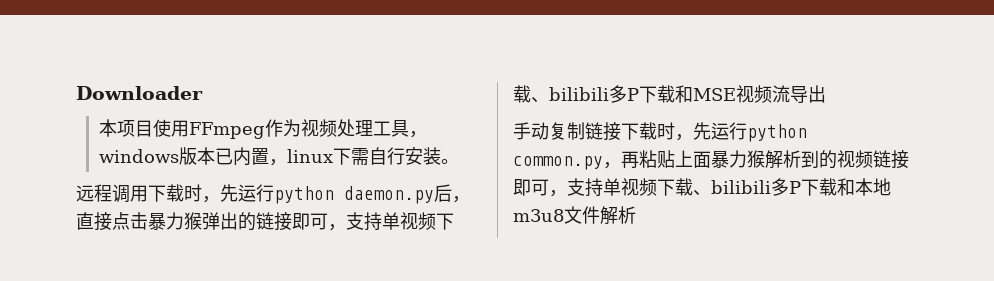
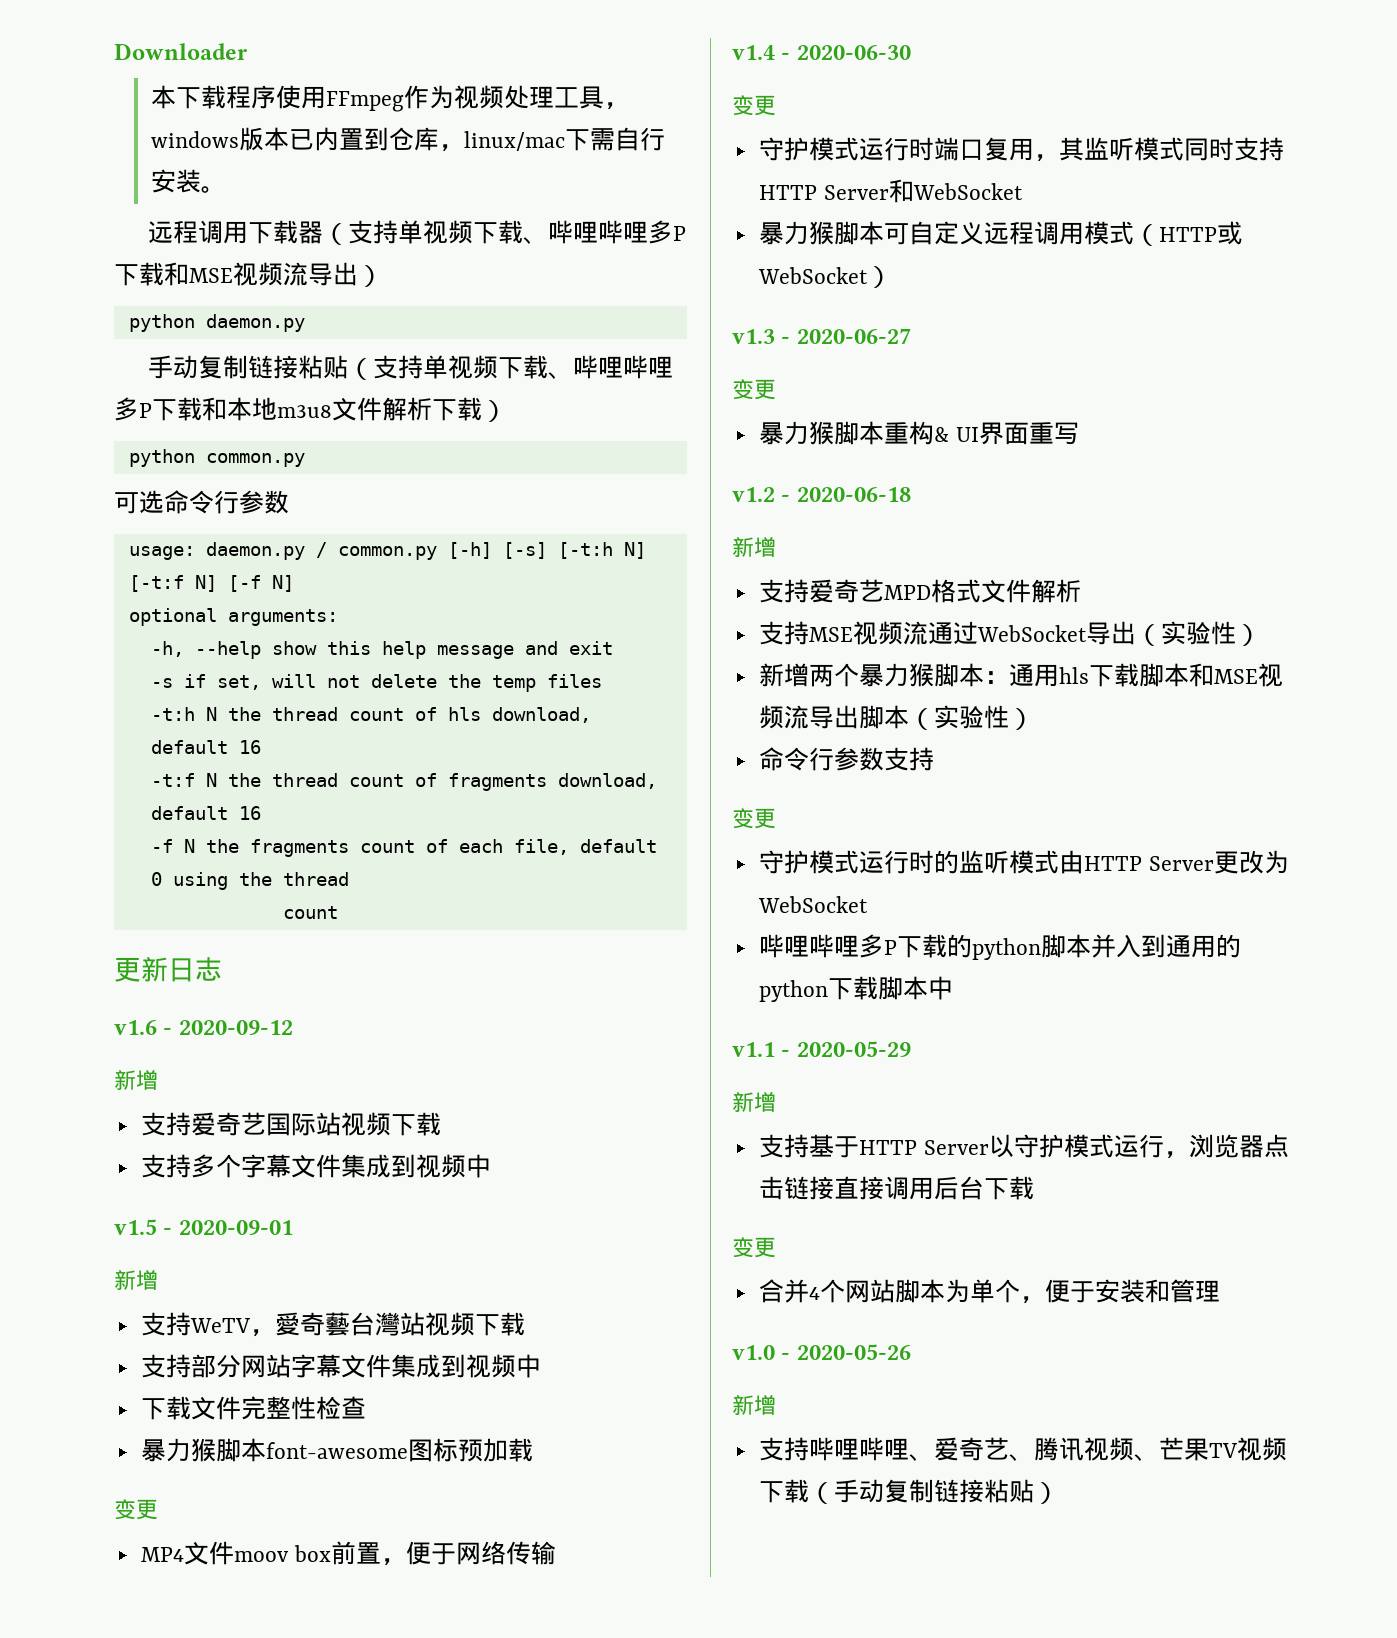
- 本项目使用FFmpeg作为视频处理工具，windows版本已内置，linux下需自行安装。
+ 本下载程序使用FFmpeg作为视频处理工具，windows版本已内置到仓库，linux/mac下需自行安装。
- 远程调用下载时，先运行python daemon.py后，直接点击暴力猴弹出的链接即可，支持单视频下载、bilibili多P下载和MSE视频流导出
- 手动复制链接下载时，先运行python common.py，再粘贴上面暴力猴解析到的视频链接即可，支持单视频下载、bilibili多P下载和本地m3u8文件解析
+ 远程调用下载器（支持单视频下载、哔哩哔哩多P下载和MSE视频流导出）
+ python daemon.py
+ 手动复制链接粘贴（支持单视频下载、哔哩哔哩多P下载和本地m3u8文件解析下载）
+ python common.py
+ 可选命令行参数
+ usage: daemon.py / common.py [-h] [-s] [-t:h N] [-t:f N] [-f N]
+ optional arguments:
+ -h, --help show this help message and exit
+ -s if set, will not delete the temp files
+ -t:h N the thread count of hls download, default 16
+ -t:f N the thread count of fragments download, default 16
+ -f N the fragments count of each file, default 0 using the thread
+ count
+ 更新日志
+ v1.6 - 2020-09-12
+ 新增
+ 支持爱奇艺国际站视频下载
+ 支持多个字幕文件集成到视频中
+ v1.5 - 2020-09-01
+ 新增
+ 支持WeTV，愛奇藝台灣站视频下载
+ 支持部分网站字幕文件集成到视频中
+ 下载文件完整性检查
+ 暴力猴脚本font-awesome图标预加载
+ 变更
+ MP4文件moov box前置，便于网络传输
+ v1.4 - 2020-06-30
+ 变更
+ 守护模式运行时端口复用，其监听模式同时支持HTTP Server和WebSocket
+ 暴力猴脚本可自定义远程调用模式（HTTP或WebSocket）
+ v1.3 - 2020-06-27
+ 变更
+ 暴力猴脚本重构& UI界面重写
+ v1.2 - 2020-06-18
+ 新增
+ 支持爱奇艺MPD格式文件解析
+ 支持MSE视频流通过WebSocket导出（实验性）
+ 新增两个暴力猴脚本：通用hls下载脚本和MSE视频流导出脚本（实验性）
+ 命令行参数支持
+ 变更
+ 守护模式运行时的监听模式由HTTP Server更改为WebSocket
+ 哔哩哔哩多P下载的python脚本并入到通用的python下载脚本中
+ v1.1 - 2020-05-29
+ 新增
+ 支持基于HTTP Server以守护模式运行，浏览器点击链接直接调用后台下载
+ 变更
+ 合并4个网站脚本为单个，便于安装和管理
+ v1.0 - 2020-05-26
+ 新增
+ 支持哔哩哔哩、爱奇艺、腾讯视频、芒果TV视频下载（手动复制链接粘贴）

